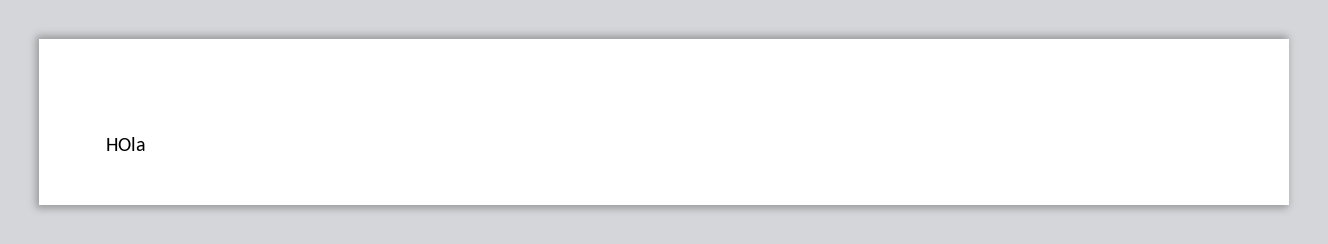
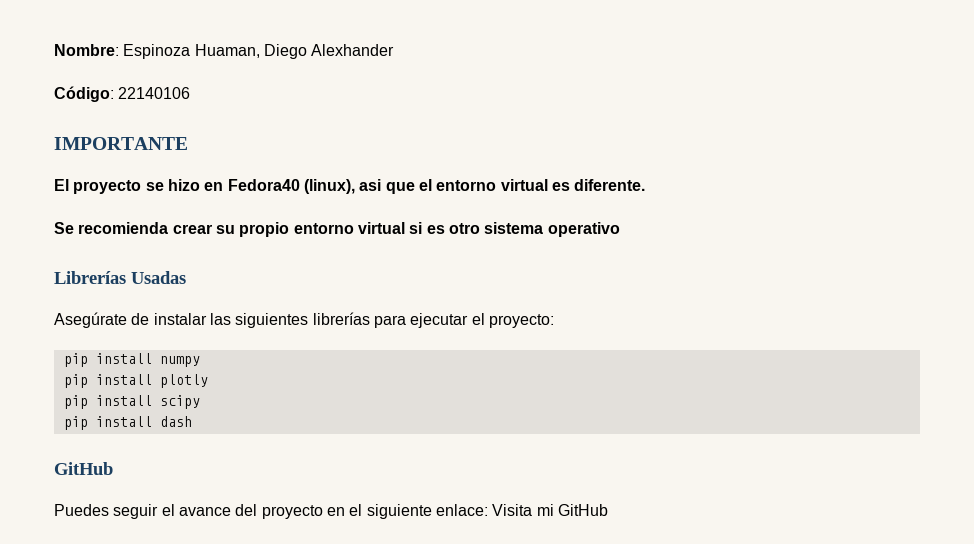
- HOla
+ Nombre: Espinoza Huaman, Diego Alexhander
+ Código: 22140106
+ IMPORTANTE
+ El proyecto se hizo en Fedora40 (linux), asi que el entorno virtual es diferente.
+ Se recomienda crear su propio entorno virtual si es otro sistema operativo
+ Librerías Usadas
+ Asegúrate de instalar las siguientes librerías para ejecutar el proyecto:
+ pip install numpy
+ pip install plotly
+ pip install scipy
+ pip install dash
+ GitHub
+ Puedes seguir el avance del proyecto en el siguiente enlace: Visita mi GitHub

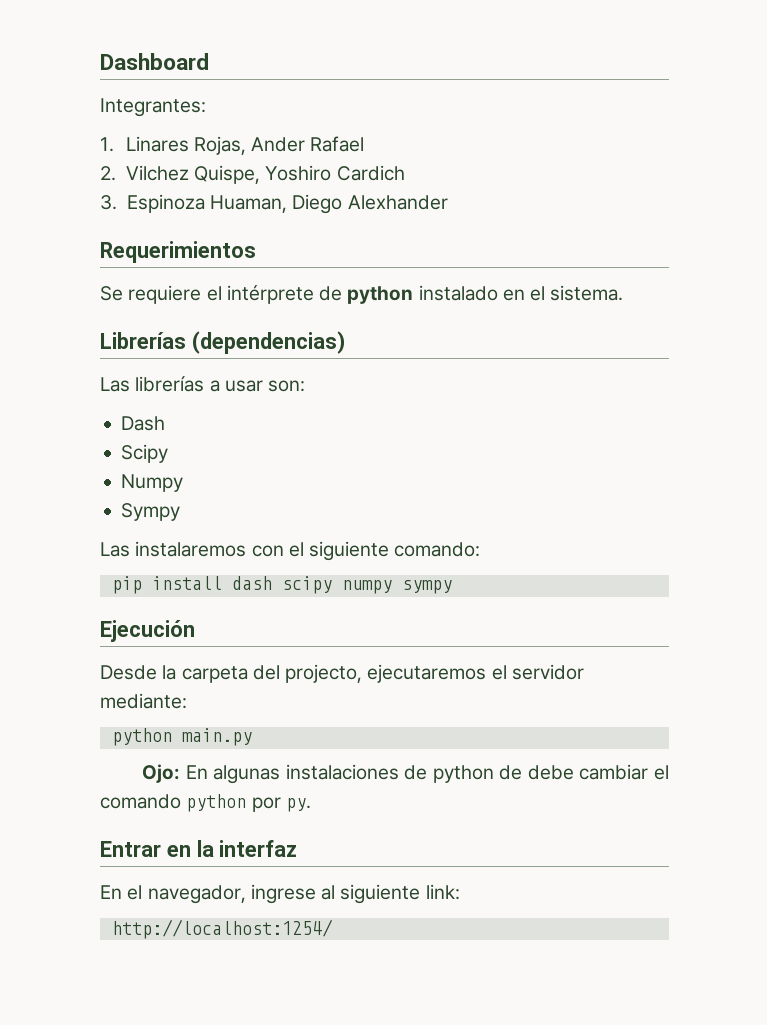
- Nombre: Espinoza Huaman, Diego Alexhander
- Código: 22140106
- IMPORTANTE
- El proyecto se hizo en Fedora40 (linux), asi que el entorno virtual es diferente.
- Se recomienda crear su propio entorno virtual si es otro sistema operativo
- Librerías Usadas
- Asegúrate de instalar las siguientes librerías para ejecutar el proyecto:
- pip install numpy
- pip install plotly
- pip install scipy
- pip install dash
- GitHub
- Puedes seguir el avance del proyecto en el siguiente enlace: Visita mi GitHub
+ Dashboard
+ Integrantes:
+ 1. Linares Rojas, Ander Rafael
+ 2. Vilchez Quispe, Yoshiro Cardich
+ 3. Espinoza Huaman, Diego Alexhander
+ Requerimientos
+ Se requiere el intérprete de python instalado en el sistema.
+ Librerías (dependencias)
+ Las librerías a usar son:
+ Dash
+ Scipy
+ Numpy
+ Sympy
+ Las instalaremos con el siguiente comando:
+ pip install dash scipy numpy sympy
+ Ejecución
+ Desde la carpeta del projecto, ejecutaremos el servidor mediante:
+ python main.py
+ Ojo: En algunas instalaciones de python de debe cambiar el comando python por py.
+ Entrar en la interfaz
+ En el navegador, ingrese al siguiente link:
+ http://localhost:1254/

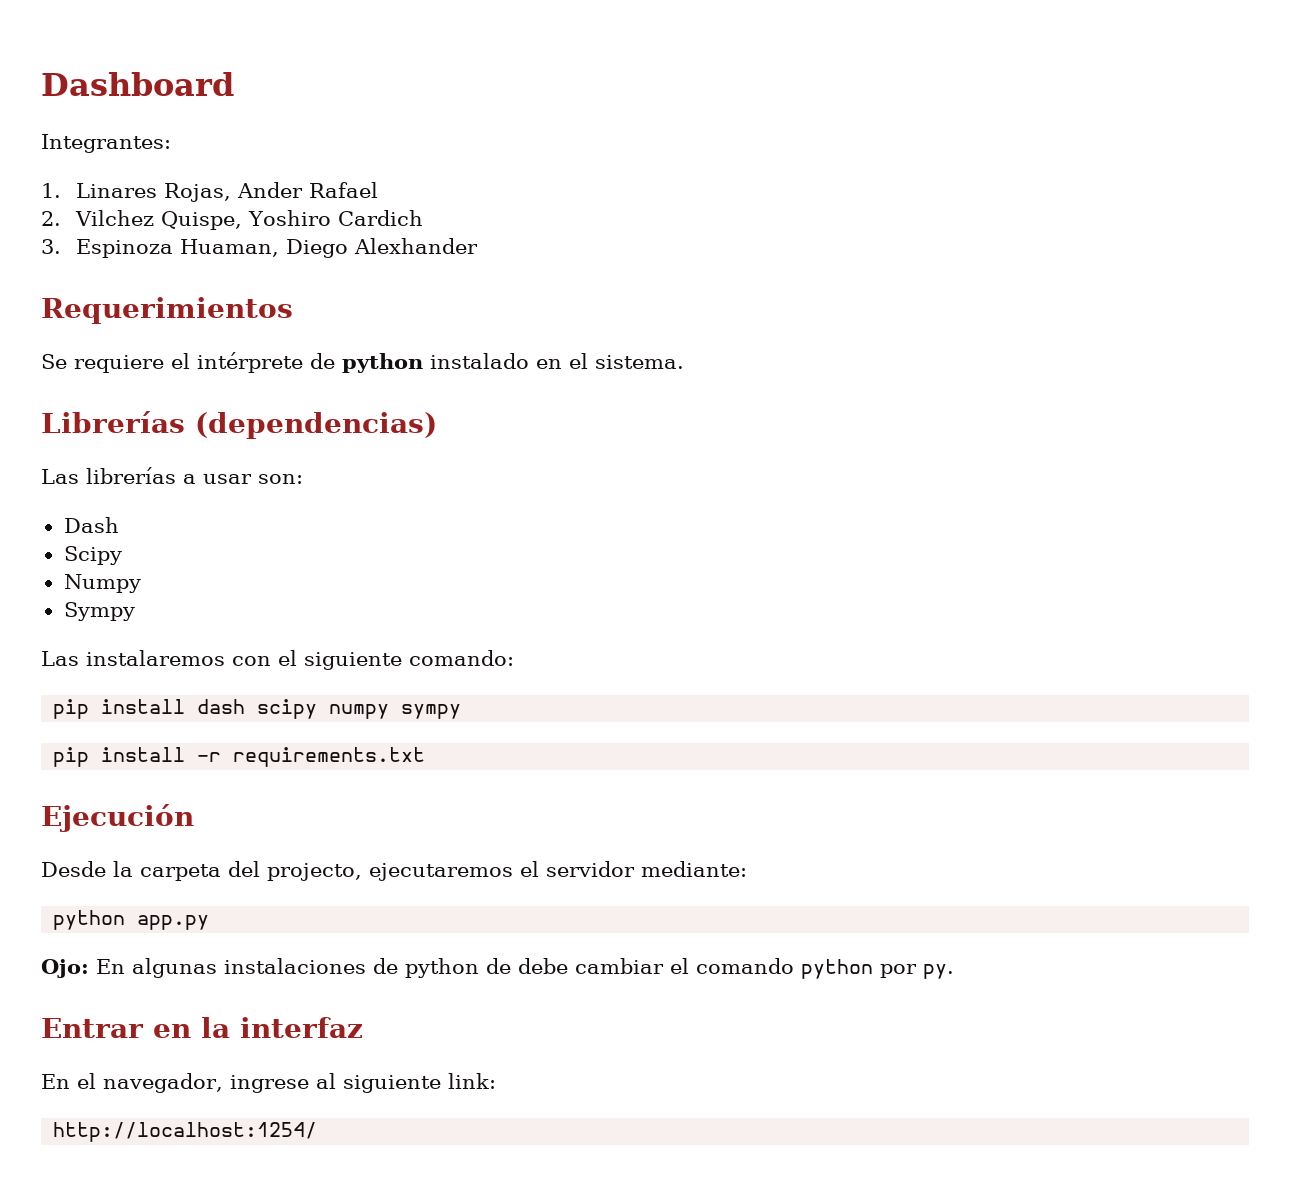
+ pip install -r requirements.txt
- python main.py
+ python app.py

